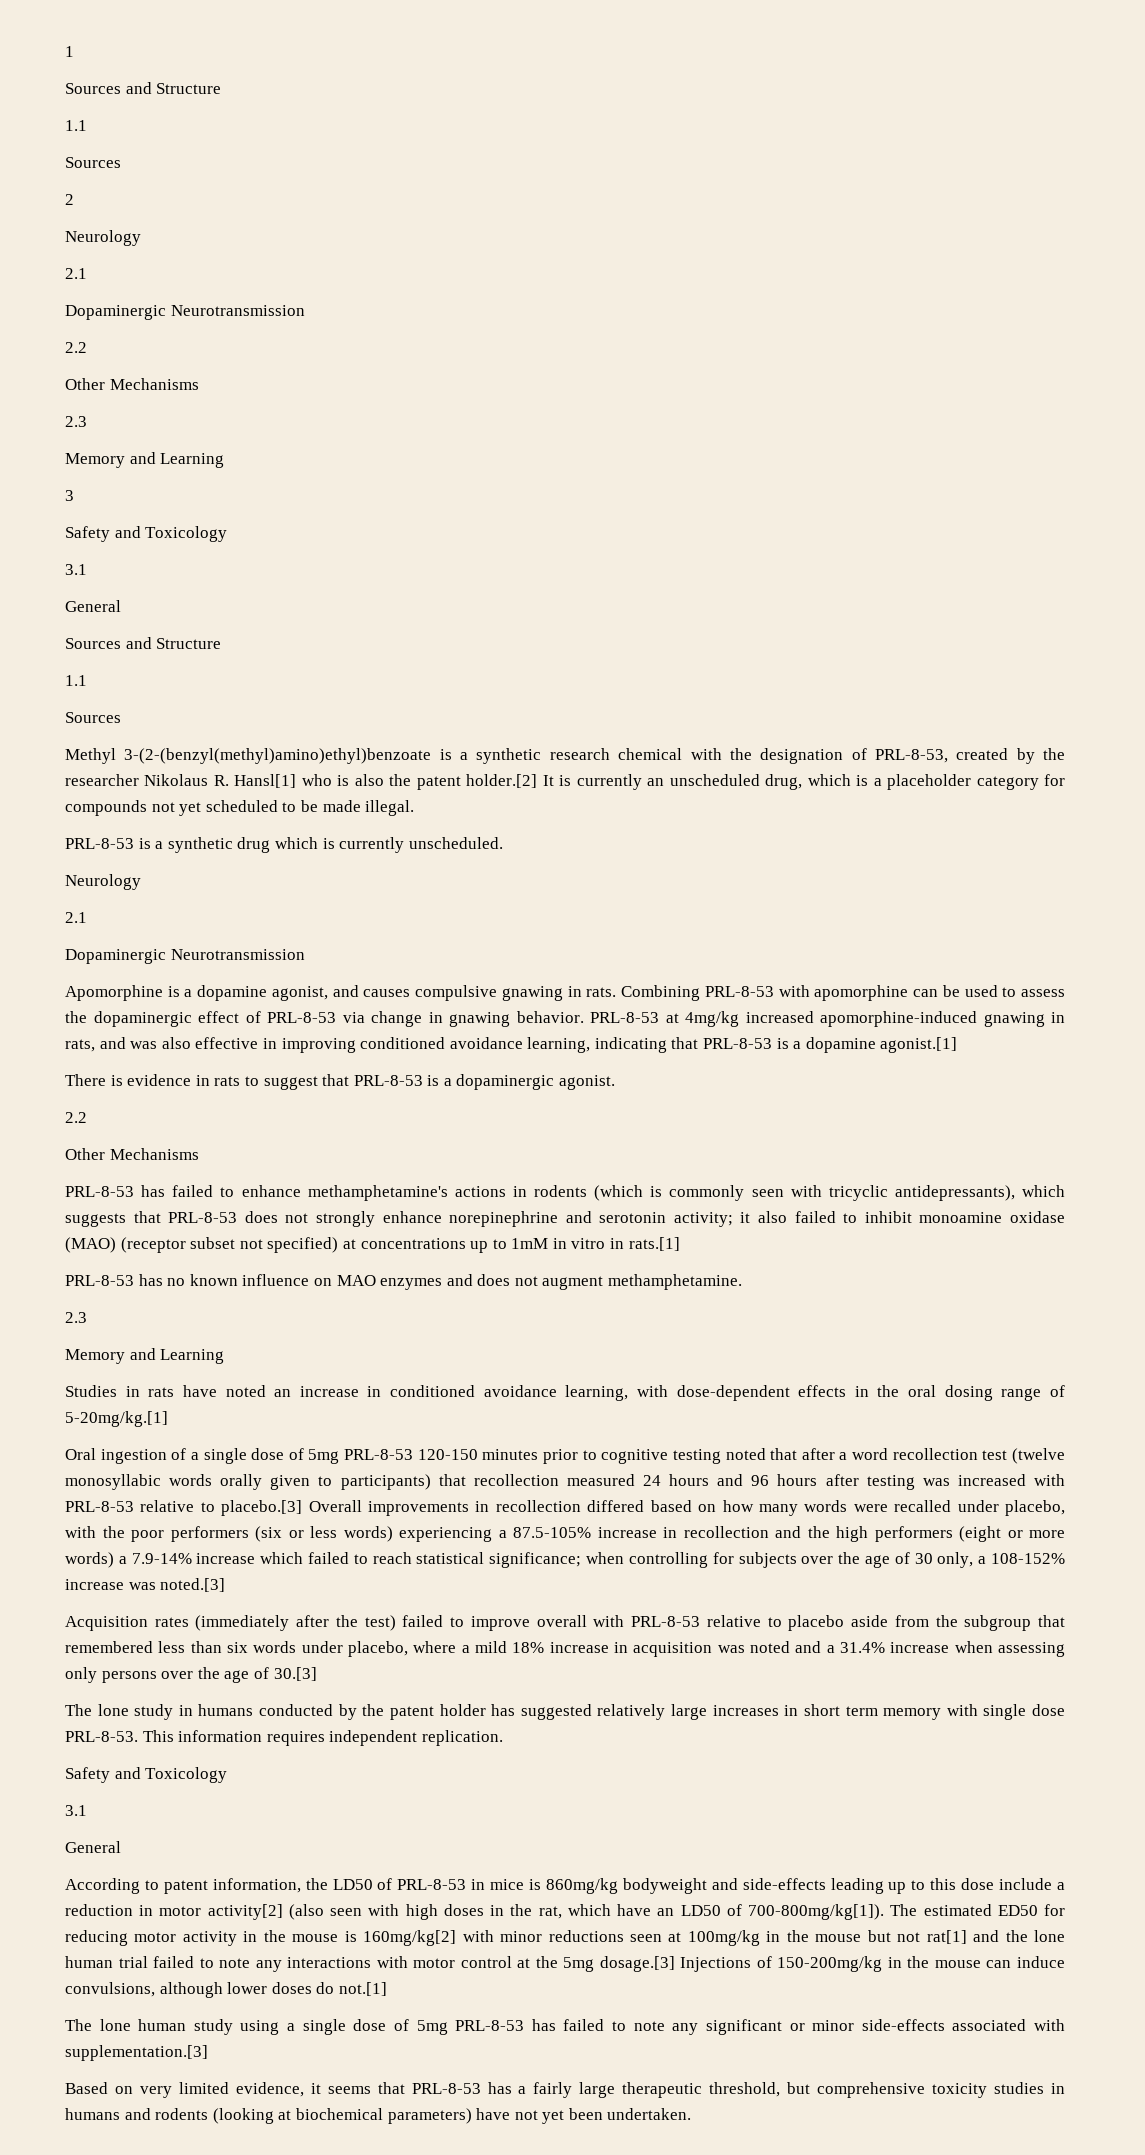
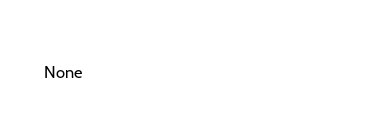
- 1
- Sources and Structure
- 1.1
- Sources
- 2
- Neurology
- 2.1
- Dopaminergic Neurotransmission
- 2.2
- Other Mechanisms
- 2.3
- Memory and Learning
- 3
- Safety and Toxicology
- 3.1
- General
- Sources and Structure
- 1.1
- Sources
- Methyl 3-(2-(benzyl(methyl)amino)ethyl)benzoate is a synthetic research chemical with the designation of PRL-8-53, created by the researcher Nikolaus R. Hansl[1] who is also the patent holder.[2] It is currently an unscheduled drug, which is a placeholder category for compounds not yet scheduled to be made illegal.
- PRL-8-53 is a synthetic drug which is currently unscheduled.
- Neurology
- 2.1
- Dopaminergic Neurotransmission
- Apomorphine is a dopamine agonist, and causes compulsive gnawing in rats. Combining PRL-8-53 with apomorphine can be used to assess the dopaminergic effect of PRL-8-53 via change in gnawing behavior. PRL-8-53 at 4mg/kg increased apomorphine-induced gnawing in rats, and was also effective in improving conditioned avoidance learning, indicating that PRL-8-53 is a dopamine agonist.[1]
- There is evidence in rats to suggest that PRL-8-53 is a dopaminergic agonist.
- 2.2
- Other Mechanisms
- PRL-8-53 has failed to enhance methamphetamine's actions in rodents (which is commonly seen with tricyclic antidepressants), which suggests that PRL-8-53 does not strongly enhance norepinephrine and serotonin activity; it also failed to inhibit monoamine oxidase (MAO) (receptor subset not specified) at concentrations up to 1mM in vitro in rats.[1]
- PRL-8-53 has no known influence on MAO enzymes and does not augment methamphetamine.
- 2.3
- Memory and Learning
- Studies in rats have noted an increase in conditioned avoidance learning, with dose-dependent effects in the oral dosing range of 5-20mg/kg.[1]
- Oral ingestion of a single dose of 5mg PRL-8-53 120-150 minutes prior to cognitive testing noted that after a word recollection test (twelve monosyllabic words orally given to participants) that recollection measured 24 hours and 96 hours after testing was increased with PRL-8-53 relative to placebo.[3] Overall improvements in recollection differed based on how many words were recalled under placebo, with the poor performers (six or less words) experiencing a 87.5-105% increase in recollection and the high performers (eight or more words) a 7.9-14% increase which failed to reach statistical significance; when controlling for subjects over the age of 30 only, a 108-152% increase was noted.[3]
- Acquisition rates (immediately after the test) failed to improve overall with PRL-8-53 relative to placebo aside from the subgroup that remembered less than six words under placebo, where a mild 18% increase in acquisition was noted and a 31.4% increase when assessing only persons over the age of 30.[3]
- The lone study in humans conducted by the patent holder has suggested relatively large increases in short term memory with single dose PRL-8-53. This information requires independent replication.
- Safety and Toxicology
- 3.1
- General
- According to patent information, the LD50 of PRL-8-53 in mice is 860mg/kg bodyweight and side-effects leading up to this dose include a reduction in motor activity[2] (also seen with high doses in the rat, which have an LD50 of 700-800mg/kg[1]). The estimated ED50 for reducing motor activity in the mouse is 160mg/kg[2] with minor reductions seen at 100mg/kg in the mouse but not rat[1] and the lone human trial failed to note any interactions with motor control at the 5mg dosage.[3] Injections of 150-200mg/kg in the mouse can induce convulsions, although lower doses do not.[1]
- The lone human study using a single dose of 5mg PRL-8-53 has failed to note any significant or minor side-effects associated with supplementation.[3]
- Based on very limited evidence, it seems that PRL-8-53 has a fairly large therapeutic threshold, but comprehensive toxicity studies in humans and rodents (looking at biochemical parameters) have not yet been undertaken.
+ None

